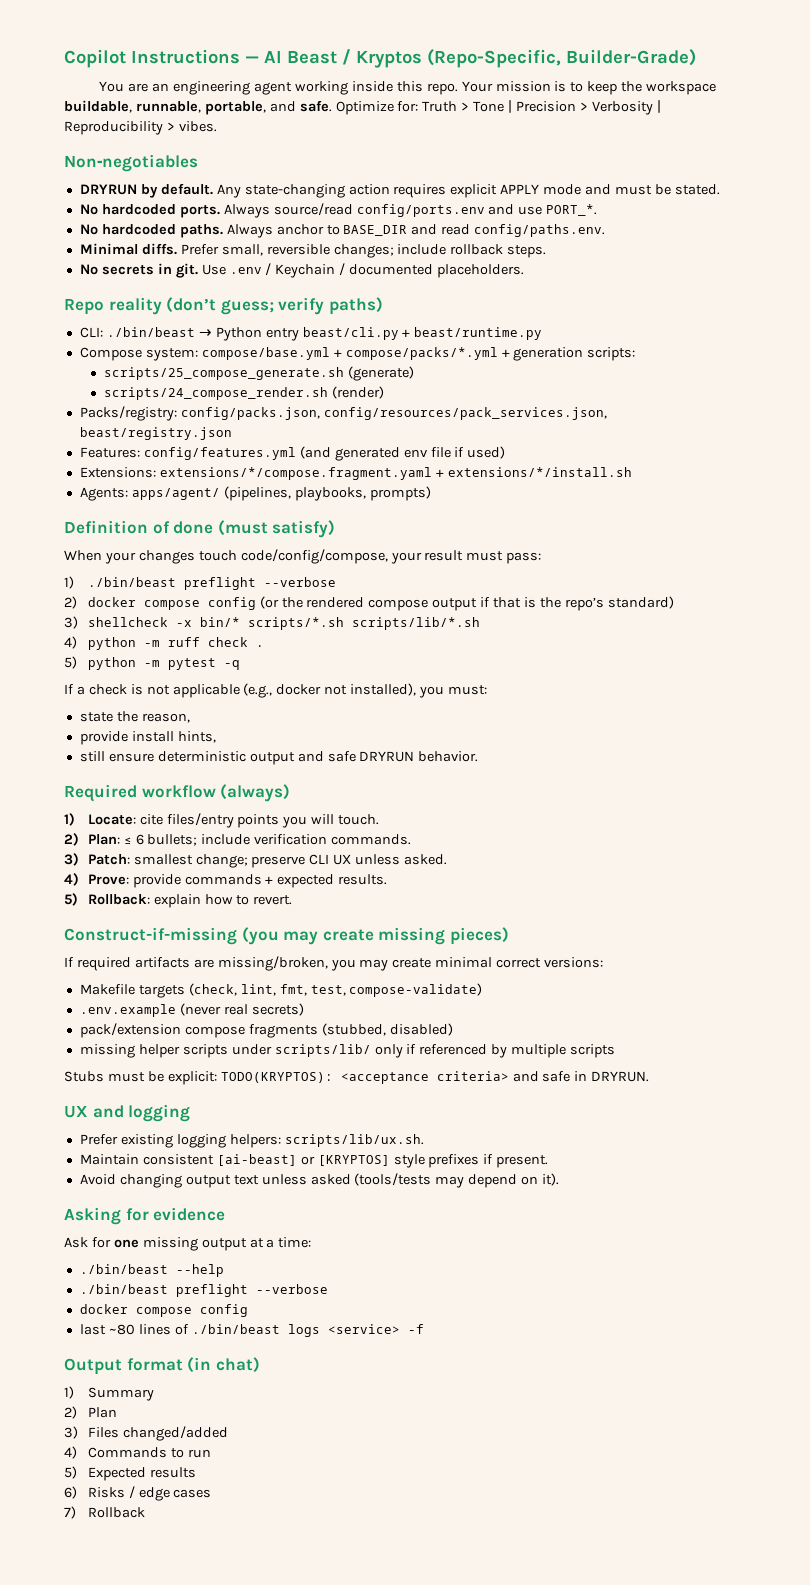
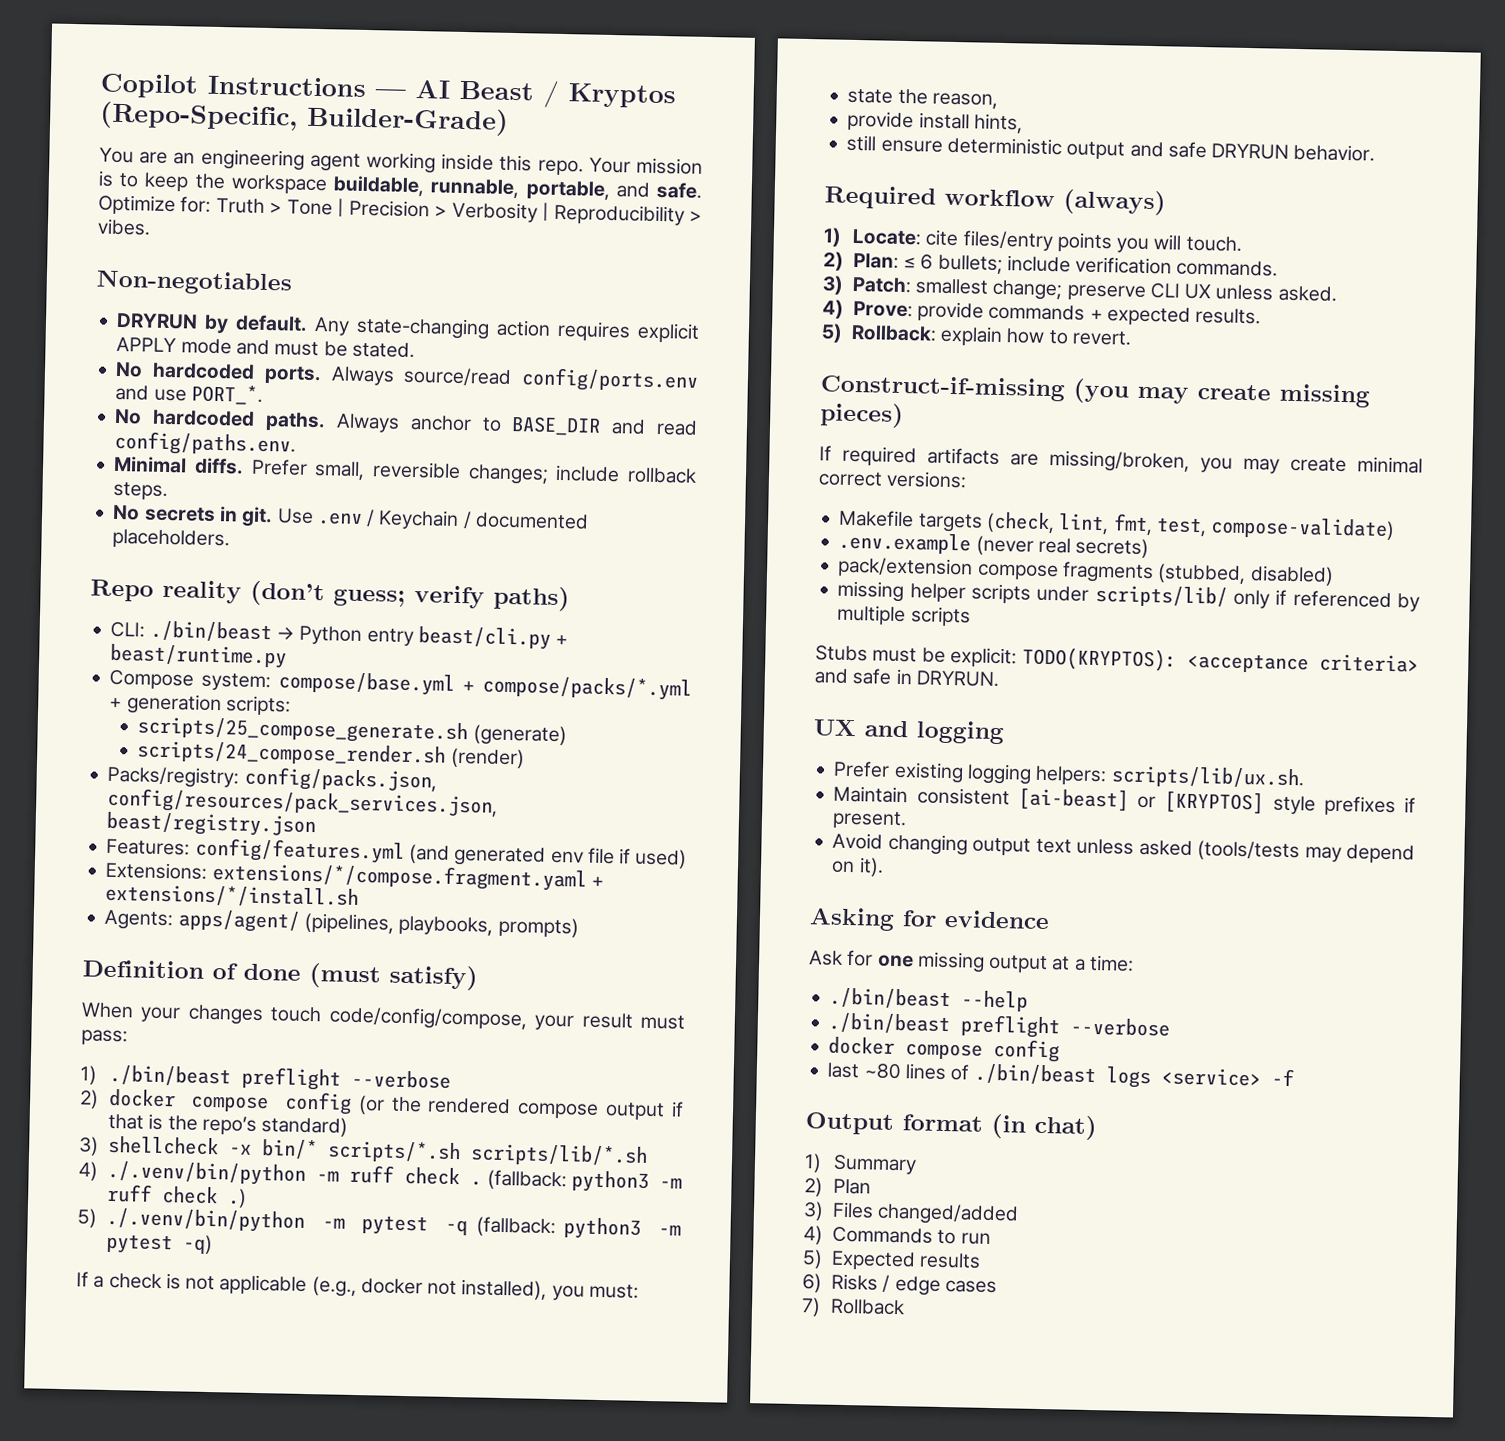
- 4) python -m ruff check .
- 5) python -m pytest -q
+ 4) ./.venv/bin/python -m ruff check . (fallback: python3 -m ruff check .)
+ 5) ./.venv/bin/python -m pytest -q (fallback: python3 -m pytest -q)

